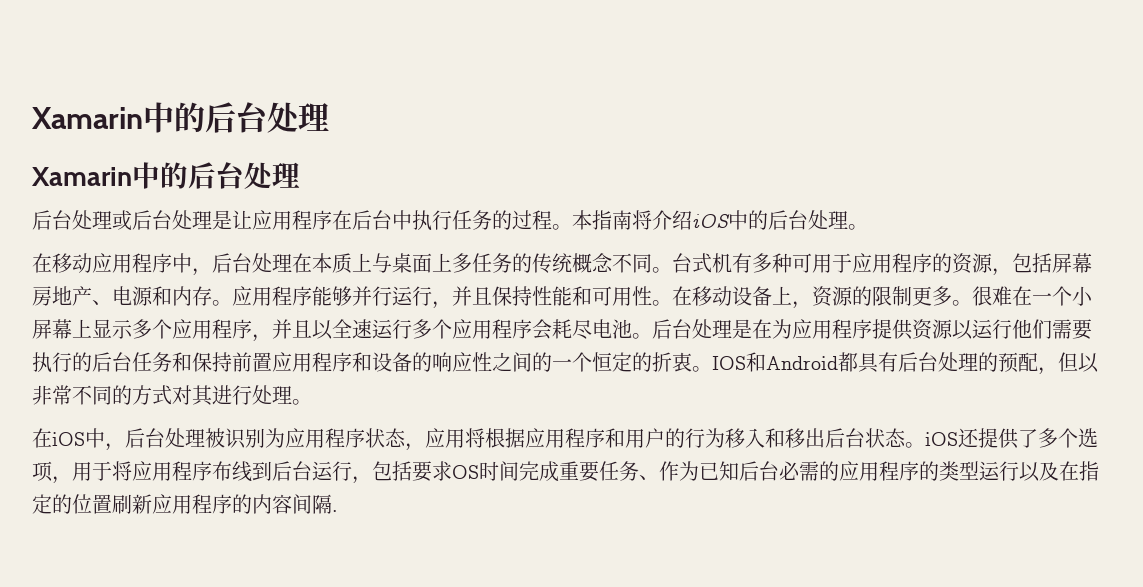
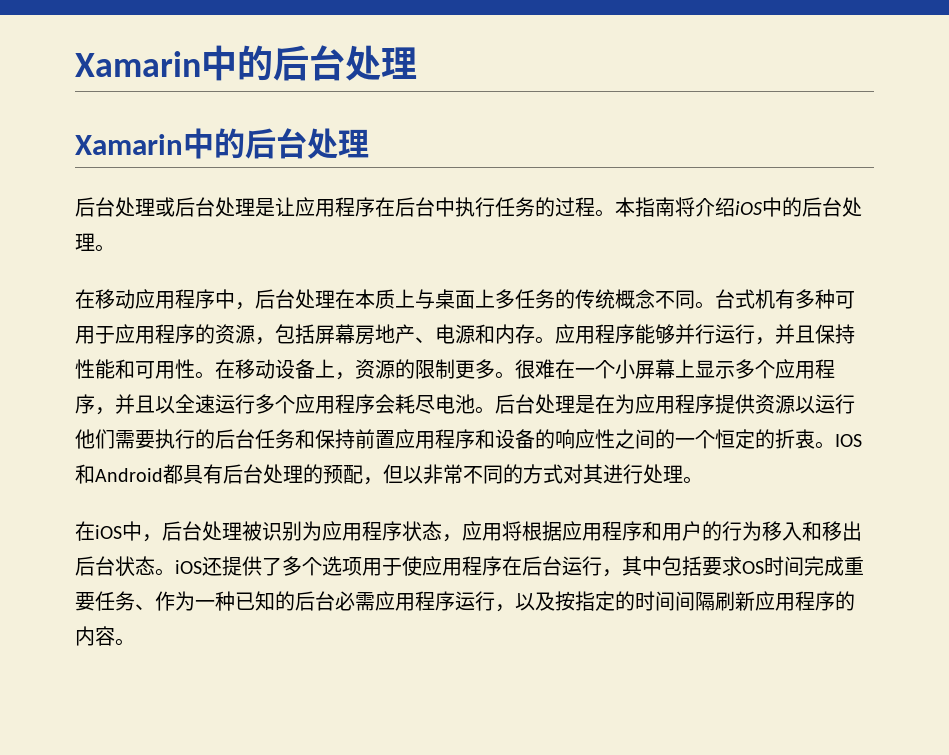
- 在iOS中，后台处理被识别为应用程序状态，应用将根据应用程序和用户的行为移入和移出后台状态。iOS还提供了多个选项，用于将应用程序布线到后台运行，包括要求OS时间完成重要任务、作为已知后台必需的应用程序的类型运行以及在指定的位置刷新应用程序的内容间隔.
+ 在iOS中，后台处理被识别为应用程序状态，应用将根据应用程序和用户的行为移入和移出后台状态。iOS还提供了多个选项用于使应用程序在后台运行，其中包括要求OS时间完成重要任务、作为一种已知的后台必需应用程序运行，以及按指定的时间间隔刷新应用程序的内容。

